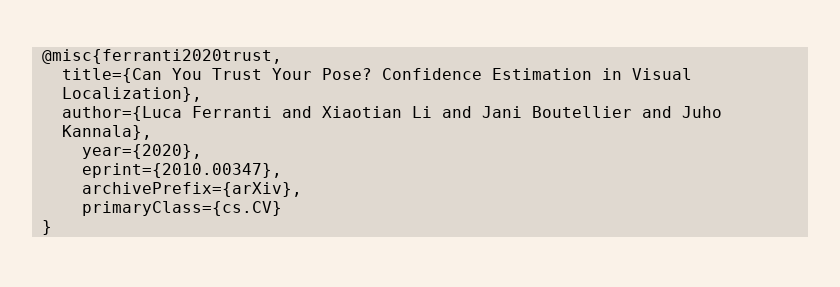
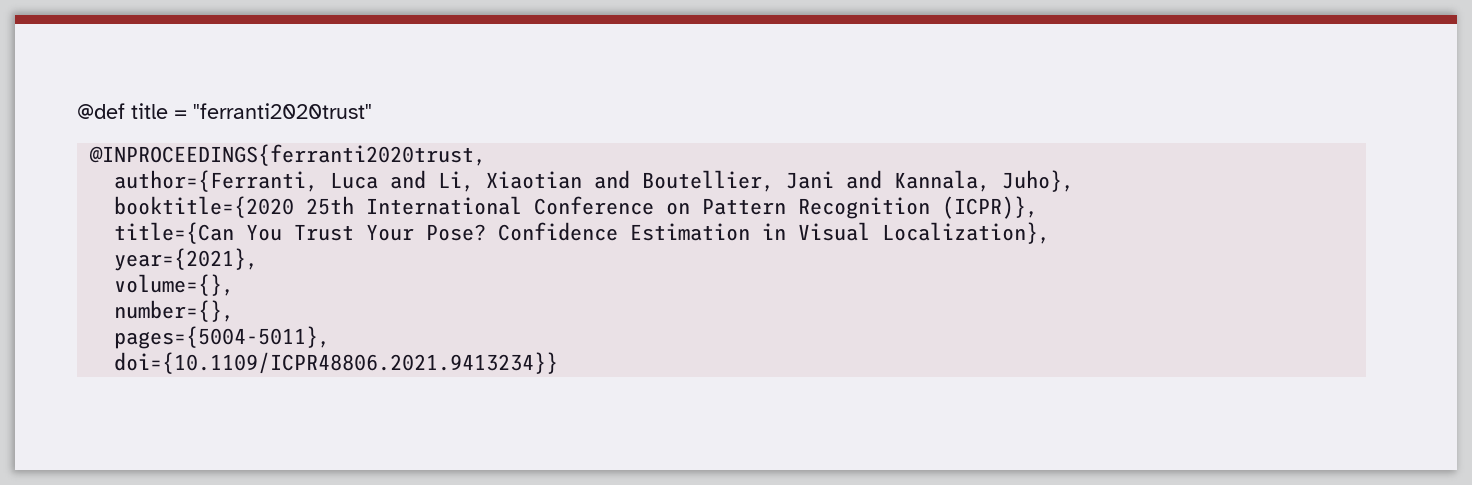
- @misc{ferranti2020trust,
+ @def title = "ferranti2020trust"
+ @INPROCEEDINGS{ferranti2020trust,
+ author={Ferranti, Luca and Li, Xiaotian and Boutellier, Jani and Kannala, Juho},
+ booktitle={2020 25th International Conference on Pattern Recognition (ICPR)},
- author={Luca Ferranti and Xiaotian Li and Jani Boutellier and Juho Kannala},
- year={2020},
- eprint={2010.00347},
- archivePrefix={arXiv},
- primaryClass={cs.CV}
- }
+ year={2021},
+ volume={},
+ number={},
+ pages={5004-5011},
+ doi={10.1109/ICPR48806.2021.9413234}}

